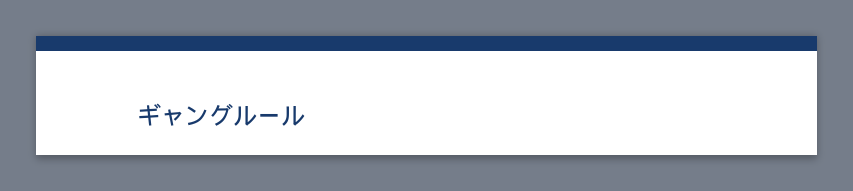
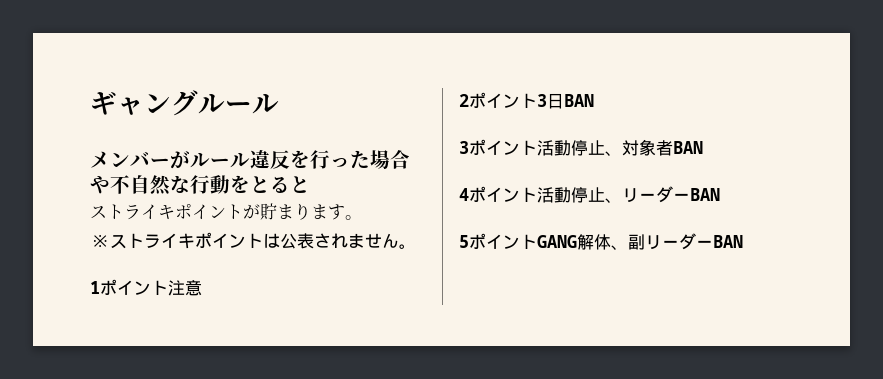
+ メンバーがルール違反を行った場合や不自然な行動をとると
+ ストライキポイントが貯まります。
+ ※ストライキポイントは公表されません。
+ 1ポイント注意
+ 2ポイント3日BAN
+ 3ポイント活動停止、対象者BAN
+ 4ポイント活動停止、リーダーBAN
+ 5ポイントGANG解体、副リーダーBAN

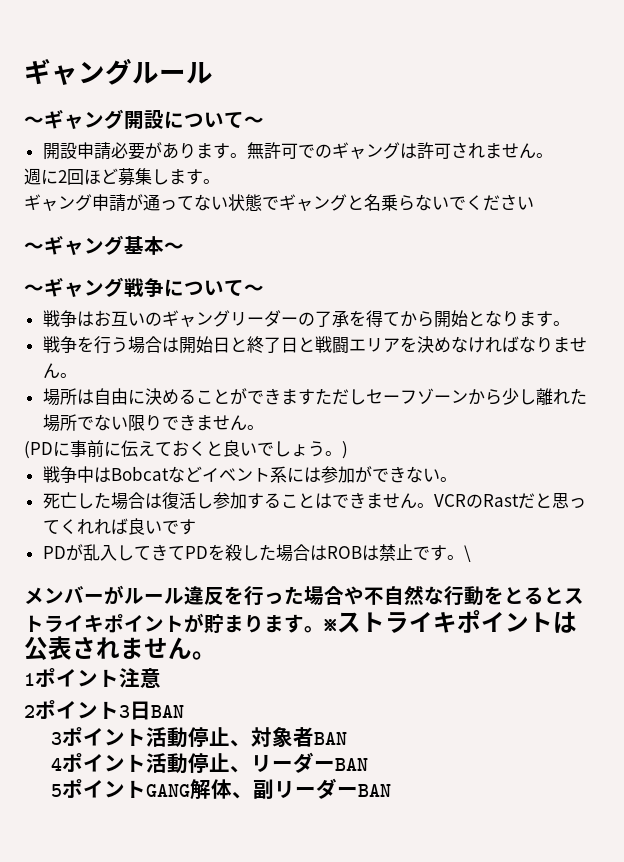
+ ～ギャング開設について～
+ 開設申請必要があります。無許可でのギャングは許可されません。
+ 週に2回ほど募集します。
+ ギャング申請が通ってない状態でギャングと名乗らないでください
+ ～ギャング基本～
+ ～ギャング戦争について～
+ 戦争はお互いのギャングリーダーの了承を得てから開始となります。
+ 戦争を行う場合は開始日と終了日と戦闘エリアを決めなければなりません。
+ 場所は自由に決めることができますただしセーフゾーンから少し離れた場所でない限りできません。
+ (PDに事前に伝えておくと良いでしょう。)
+ 戦争中はBobcatなどイベント系には参加ができない。
+ 死亡した場合は復活し参加することはできません。VCRのRastだと思ってくれれば良いです
+ PDが乱入してきてPDを殺した場合はROBは禁止です。\
- メンバーがルール違反を行った場合や不自然な行動をとると
- ストライキポイントが貯まります。
- ※ストライキポイントは公表されません。
+ メンバーがルール違反を行った場合や不自然な行動をとるとストライキポイントが貯まります。※ストライキポイントは公表されません。

